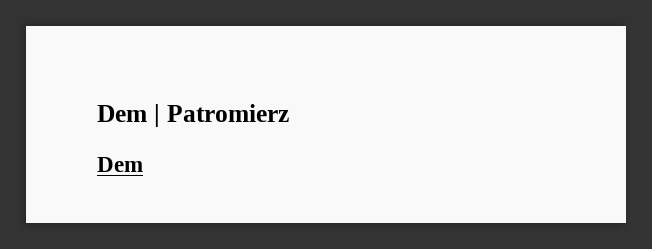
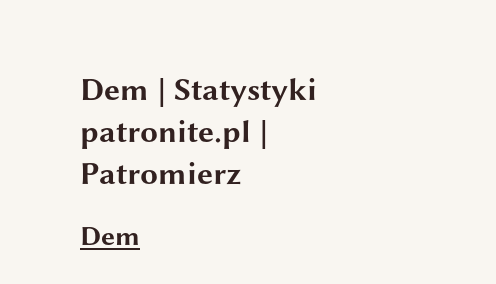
- Dem | Patromierz
+ Dem | Statystyki patronite.pl | Patromierz

